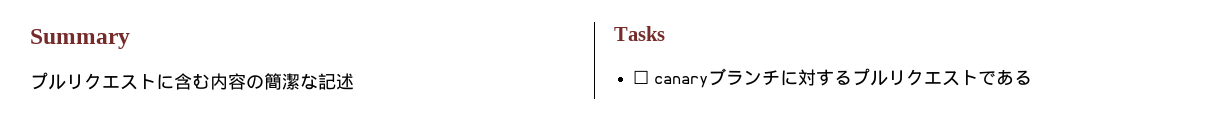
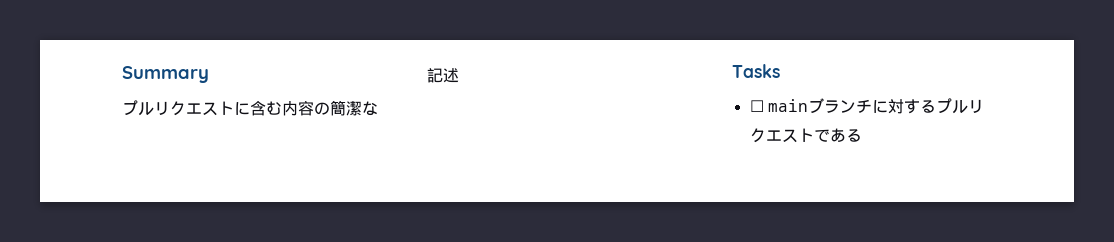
- ☐ canaryブランチに対するプルリクエストである
+ ☐ mainブランチに対するプルリクエストである

